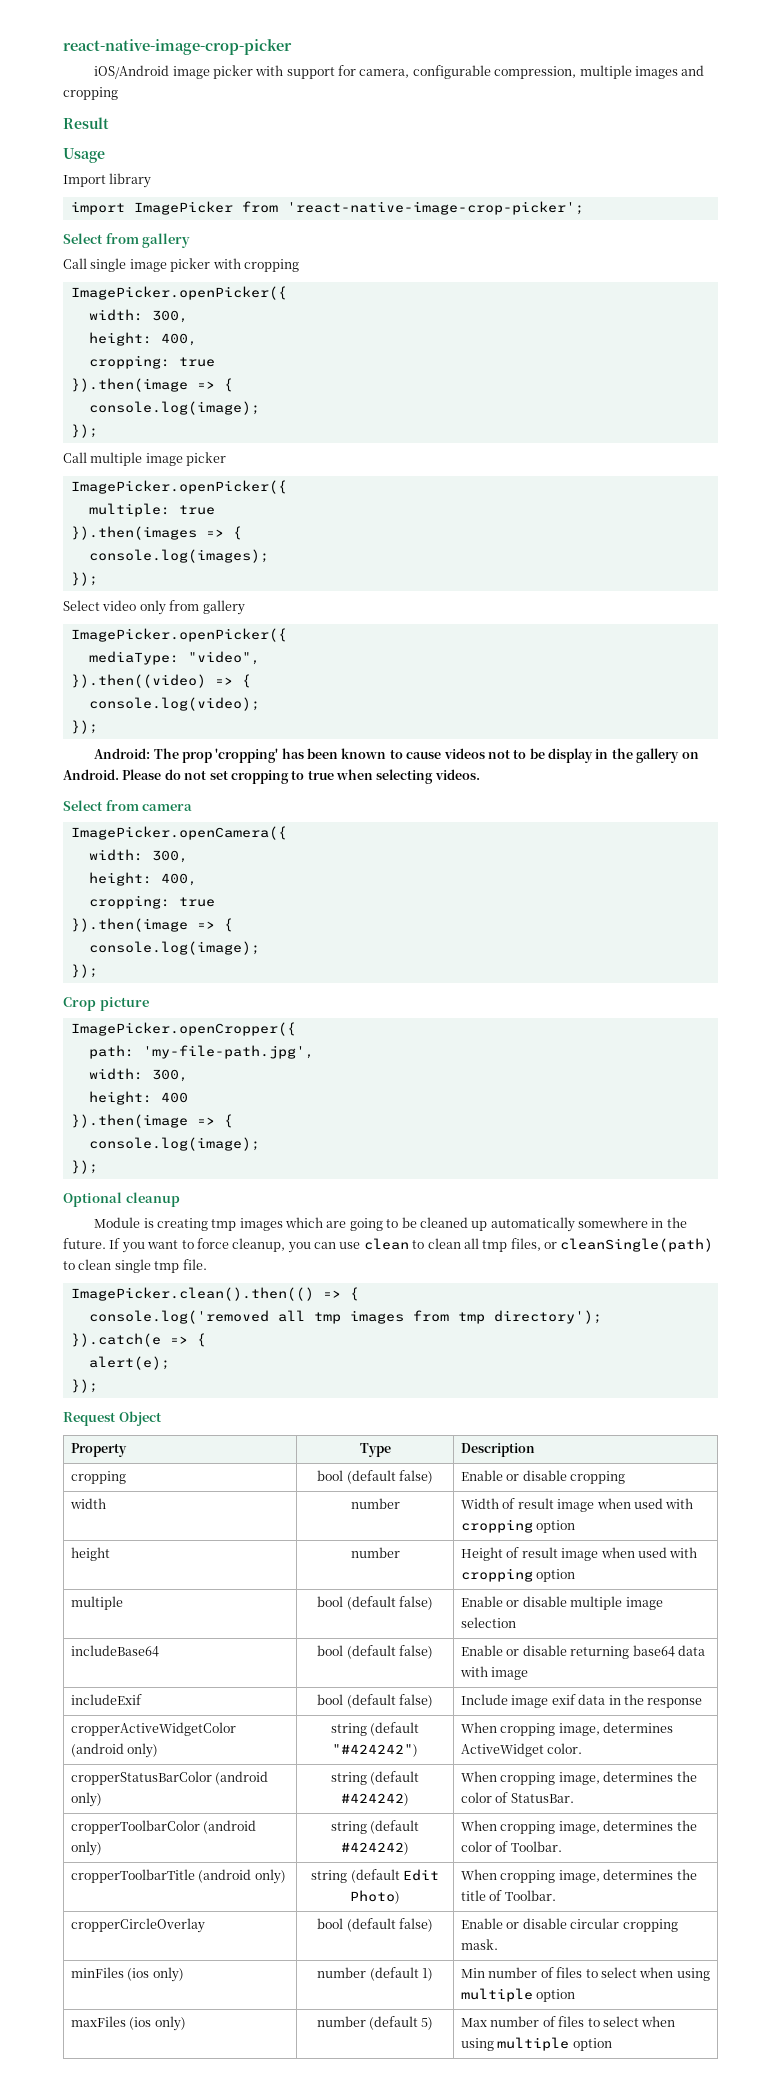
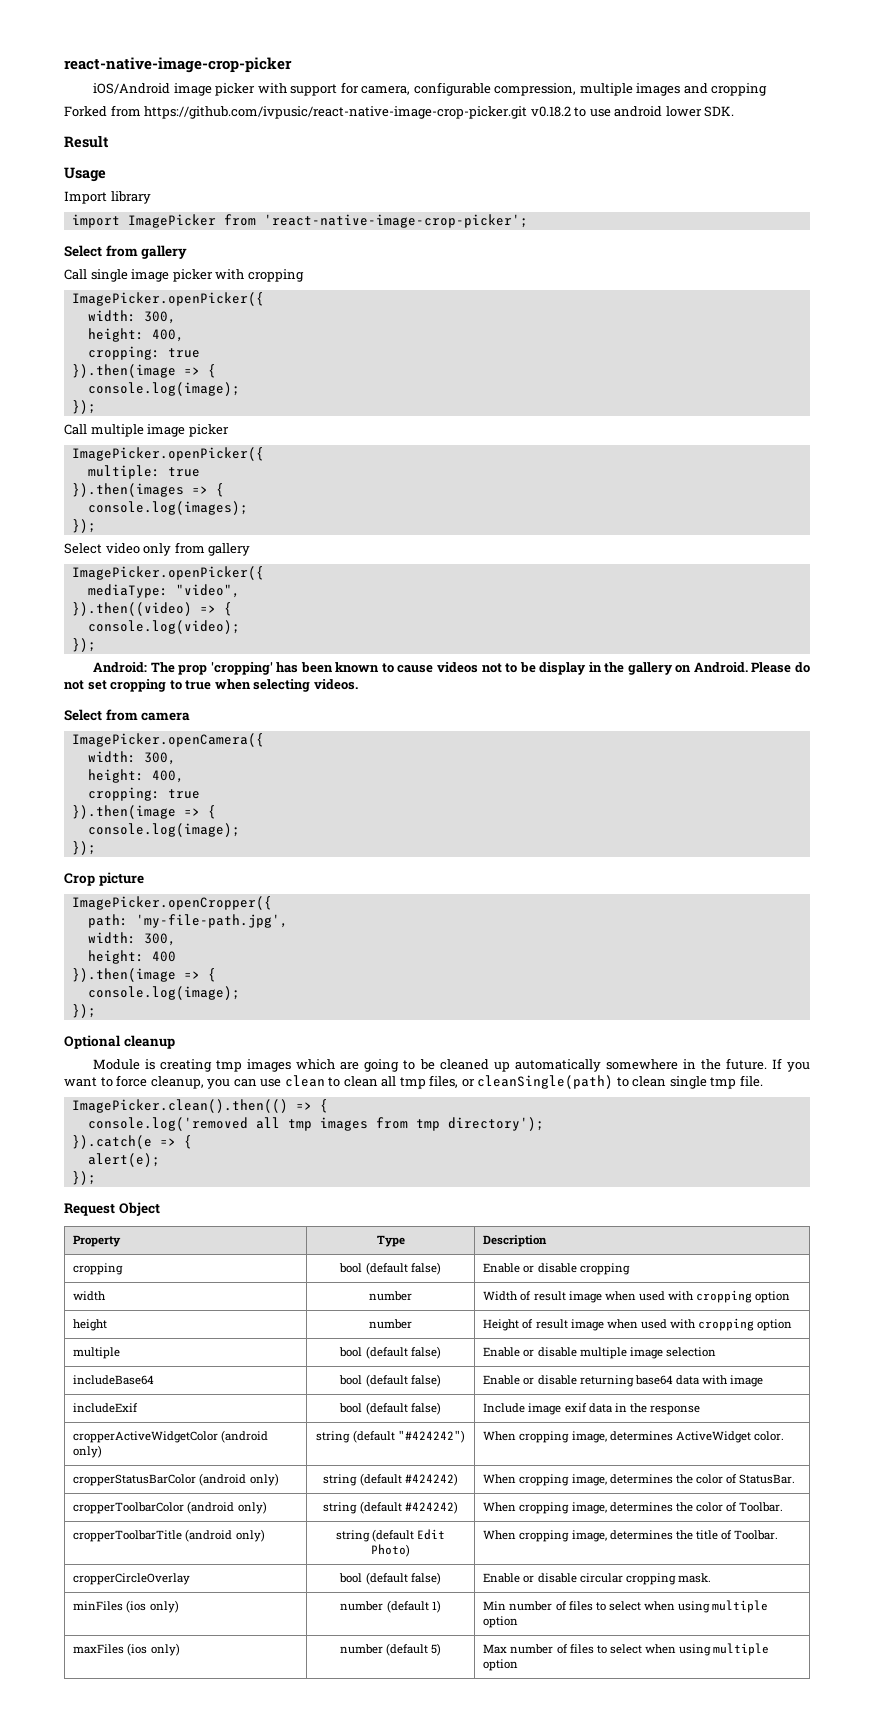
+ Forked from https://github.com/ivpusic/react-native-image-crop-picker.git v0.18.2 to use android lower SDK.

